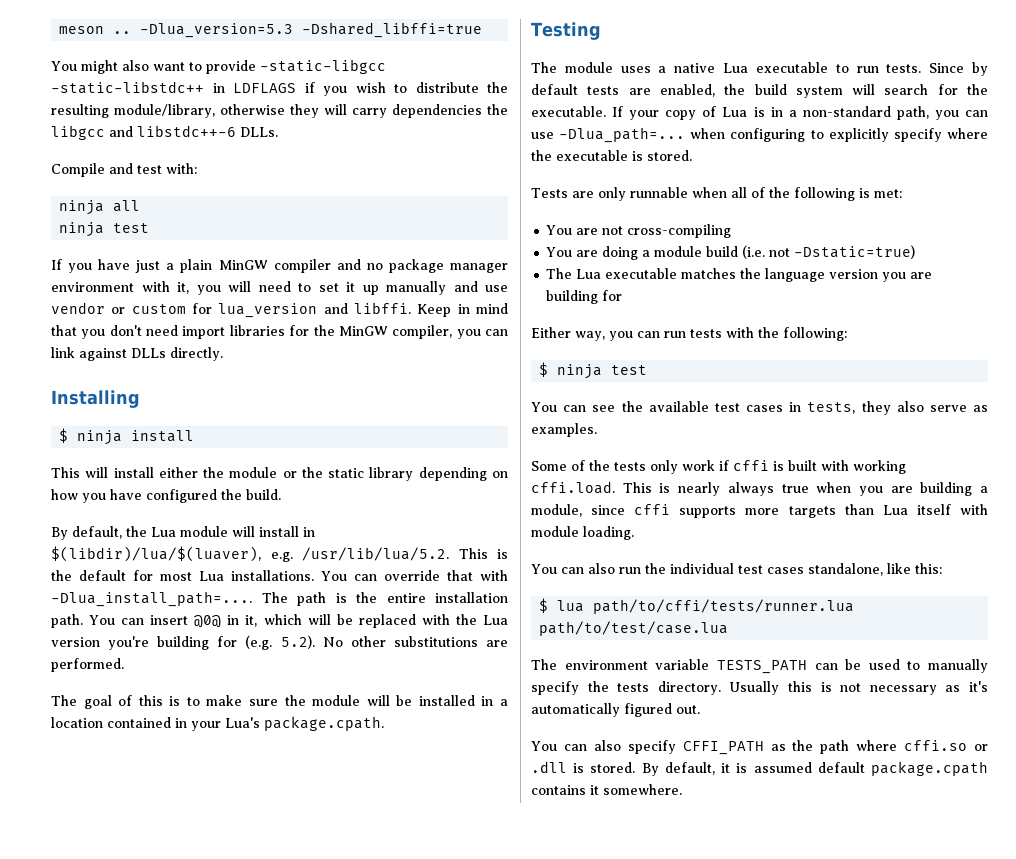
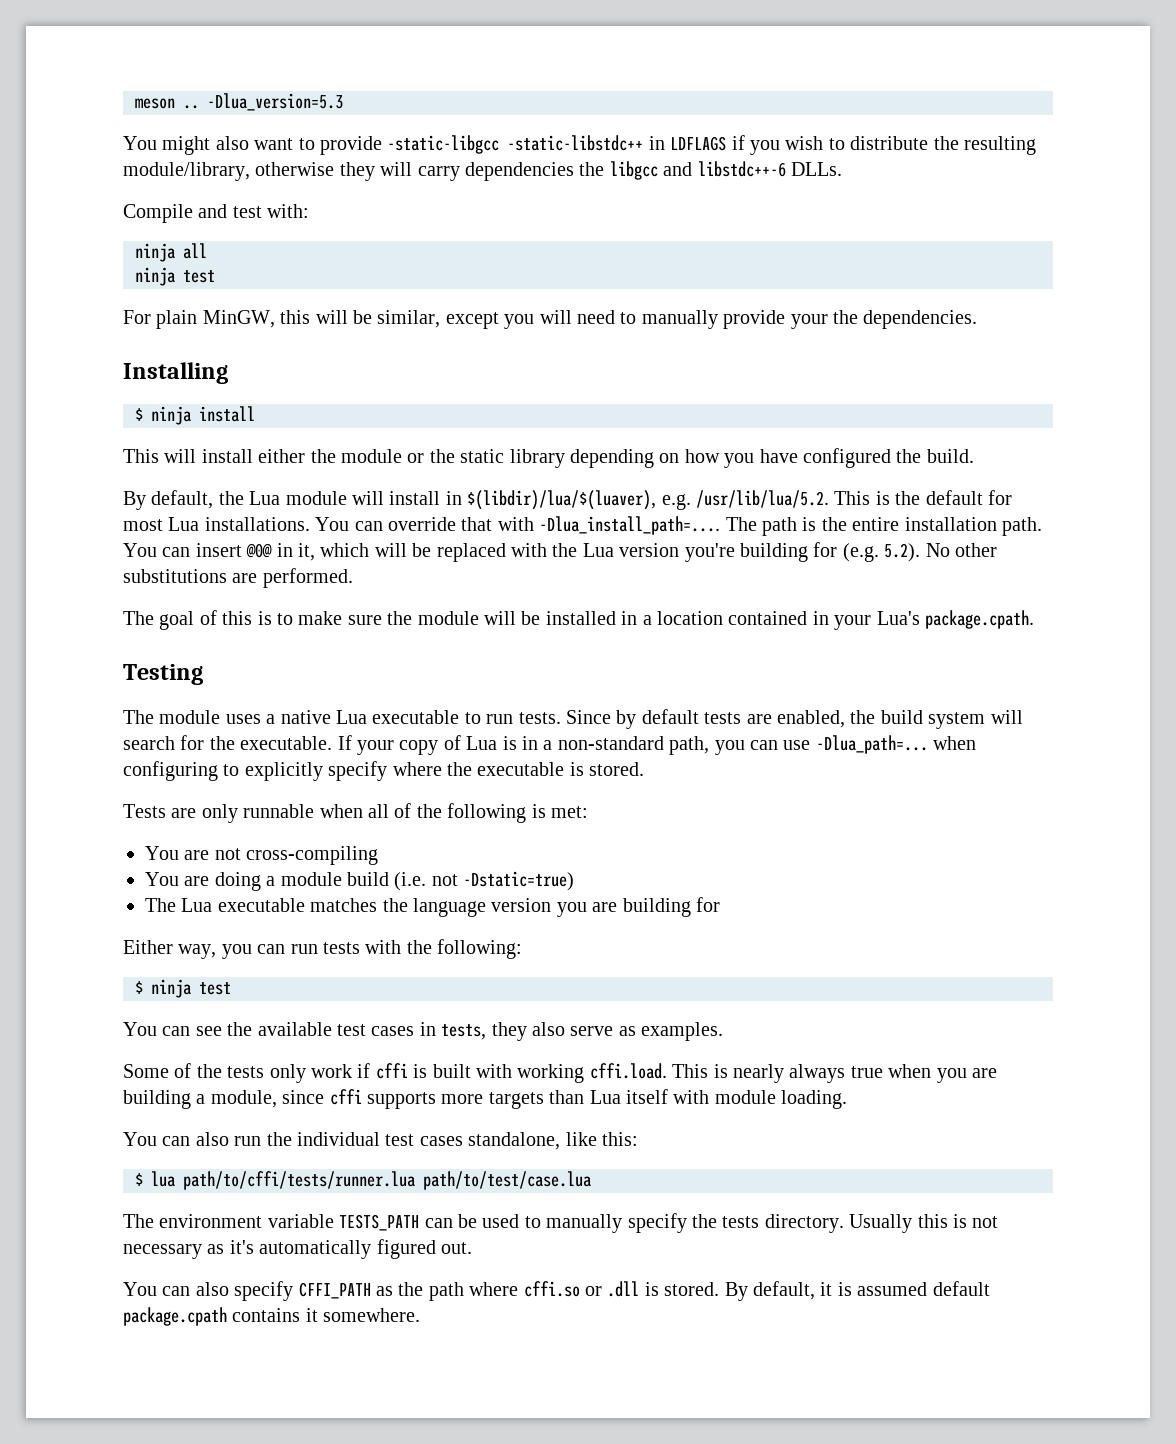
- -Dlua_version=5.3 -Dshared_libffi=true
+ -Dlua_version=5.3
- If you have just a plain MinGW compiler and no package manager environment with it, you will need to set it up manually and use vendor or custom for lua_version and libffi. Keep in mind that you don't need import libraries for the MinGW compiler, you can link against DLLs directly.
+ For plain MinGW, this will be similar, except you will need to manually provide your the dependencies.

